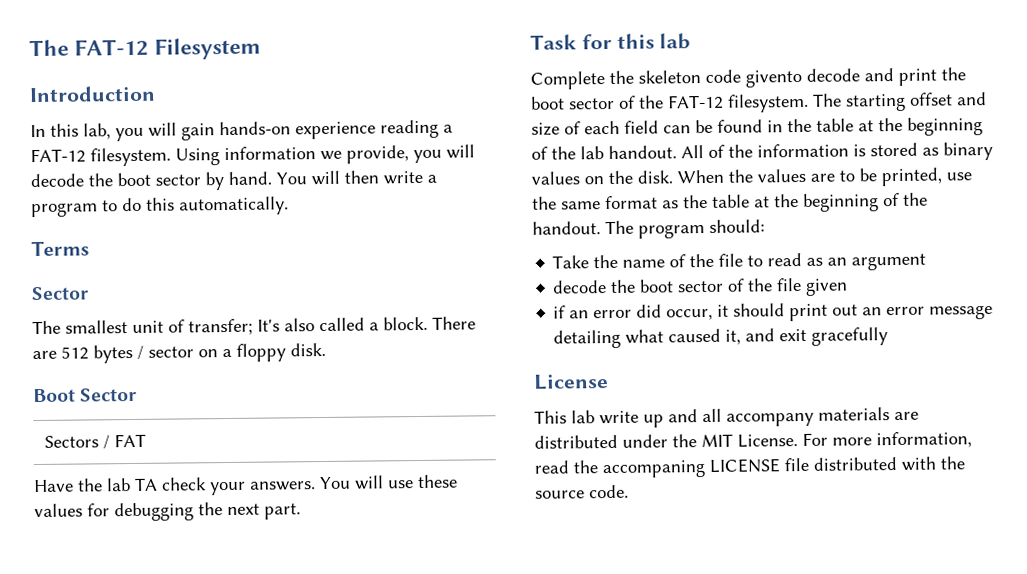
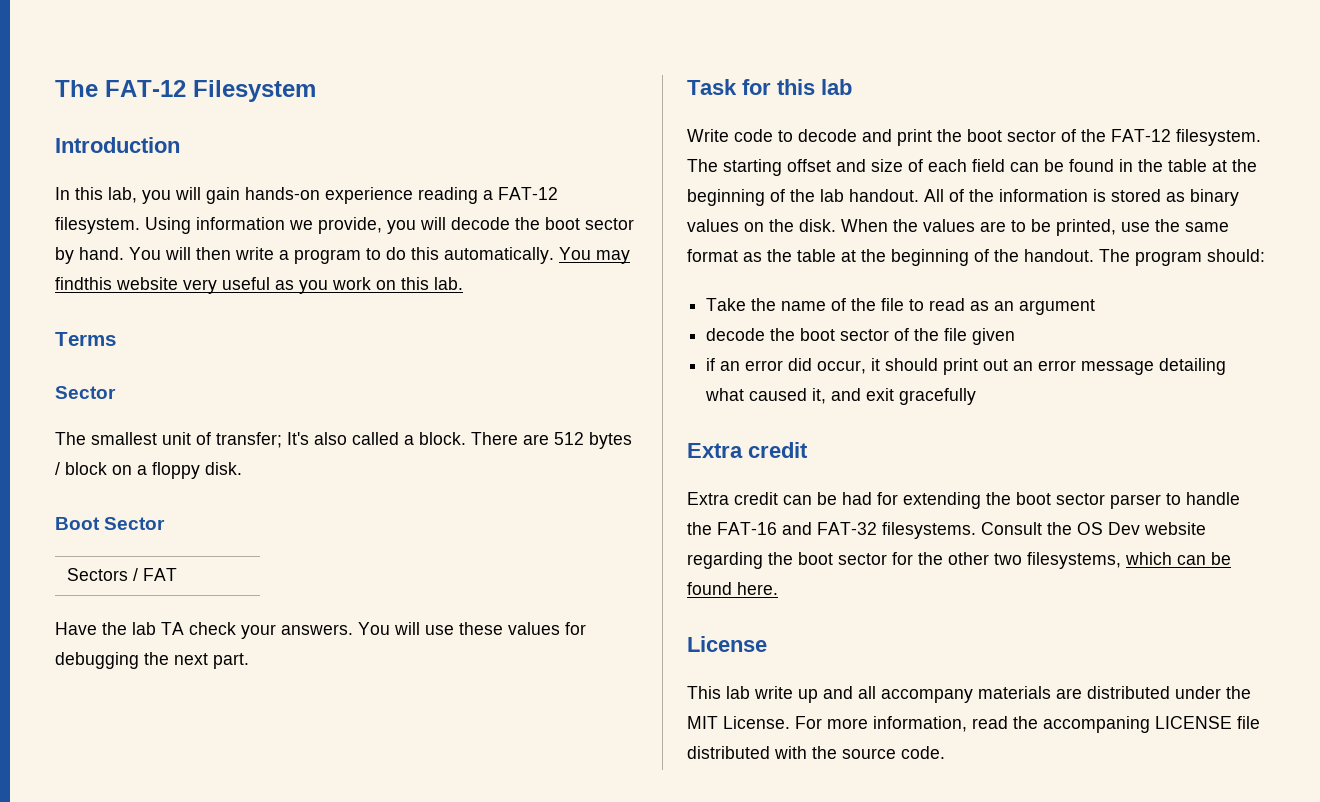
+ You may findthis website very useful as you work on this lab.
- There are 512 bytes / sector on a floppy disk.
+ There are 512 bytes / block on a floppy disk.
- Complete the skeleton code givento decode and print the boot sector of the FAT-12 filesystem.
+ Write code to decode and print the boot sector of the FAT-12 filesystem.
  if an error did occur, it should print out an error message detailing what caused it, and exit gracefully
+ Extra credit
+ Extra credit can be had for extending the boot sector parser to handle the FAT-16 and FAT-32 filesystems. Consult the OS Dev website regarding the boot sector for the other two filesystems, which can be found here.

